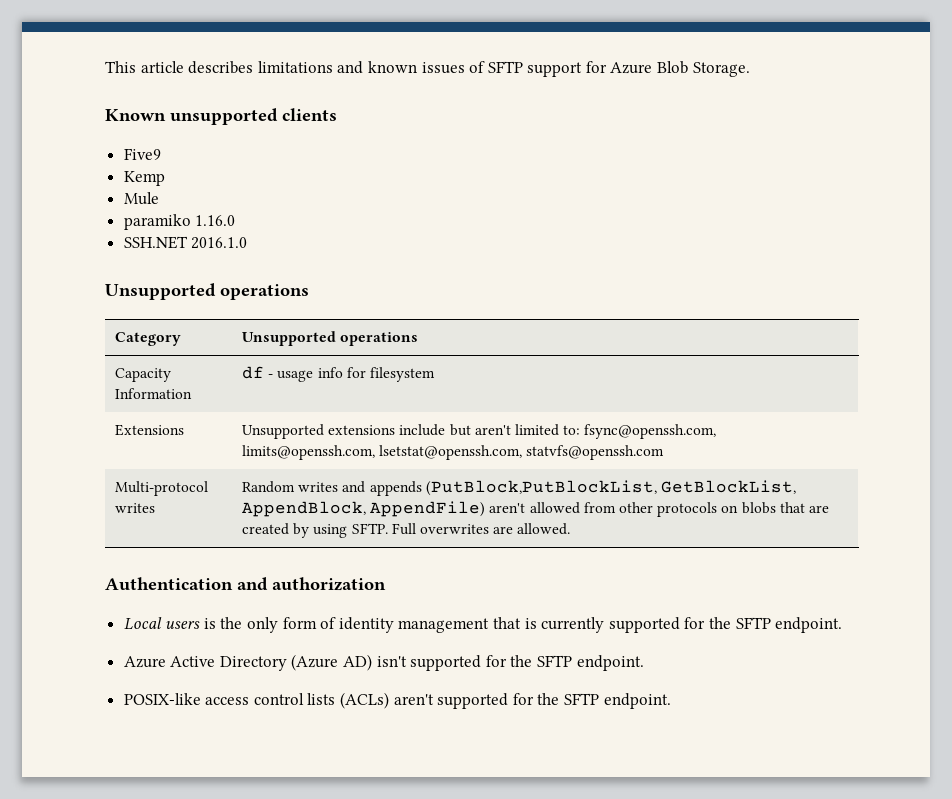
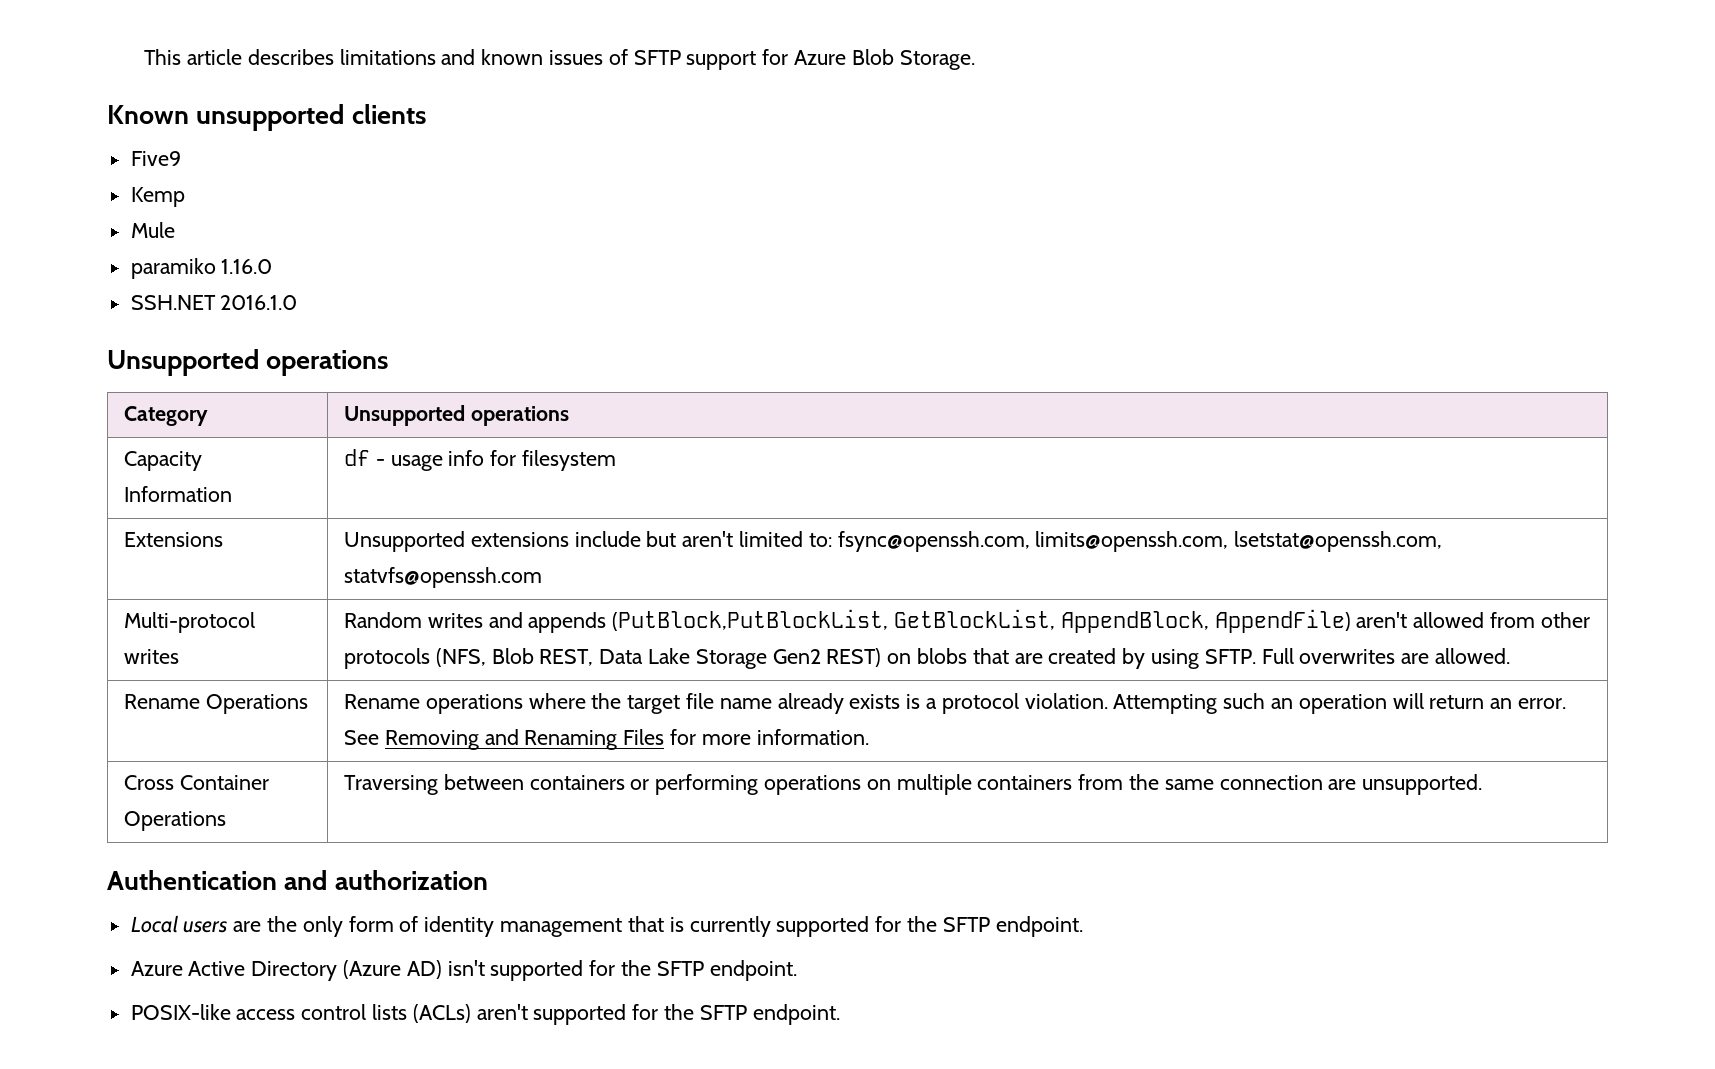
- Multi-protocol writes | Random writes and appends (PutBlock,PutBlockList, GetBlockList, AppendBlock, AppendFile) aren't allowed from other protocols on blobs that are created by using SFTP. Full overwrites are allowed.
+ Multi-protocol writes | Random writes and appends (PutBlock,PutBlockList, GetBlockList, AppendBlock, AppendFile) aren't allowed from other protocols (NFS, Blob REST, Data Lake Storage Gen2 REST) on blobs that are created by using SFTP. Full overwrites are allowed.
+ Rename Operations | Rename operations where the target file name already exists is a protocol violation. Attempting such an operation will return an error. See Removing and Renaming Files for more information.
+ Cross Container Operations | Traversing between containers or performing operations on multiple containers from the same connection are unsupported.
- Local users is the only form of identity management that is currently supported for the SFTP endpoint.
+ Local users are the only form of identity management that is currently supported for the SFTP endpoint.

